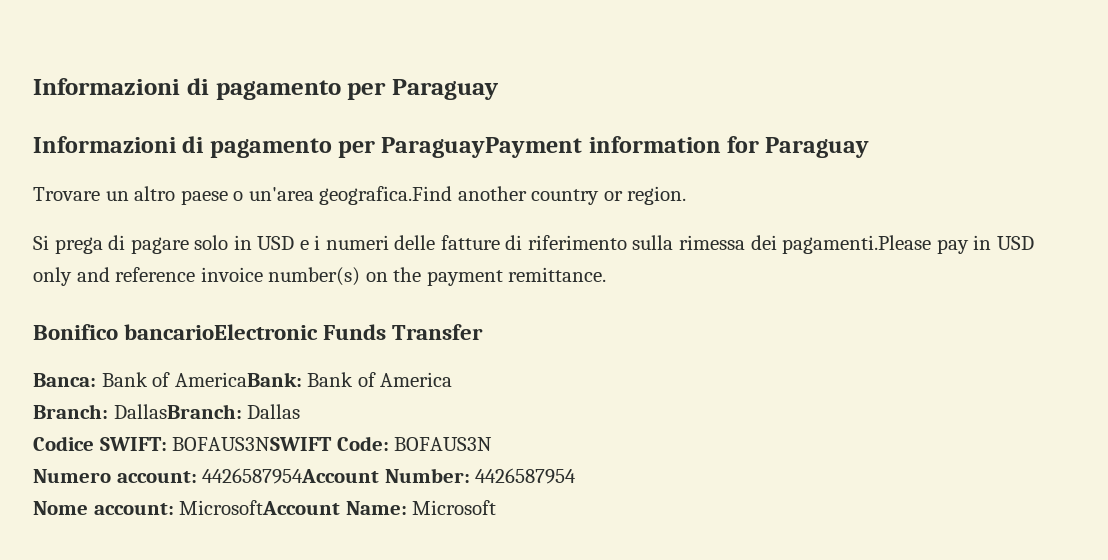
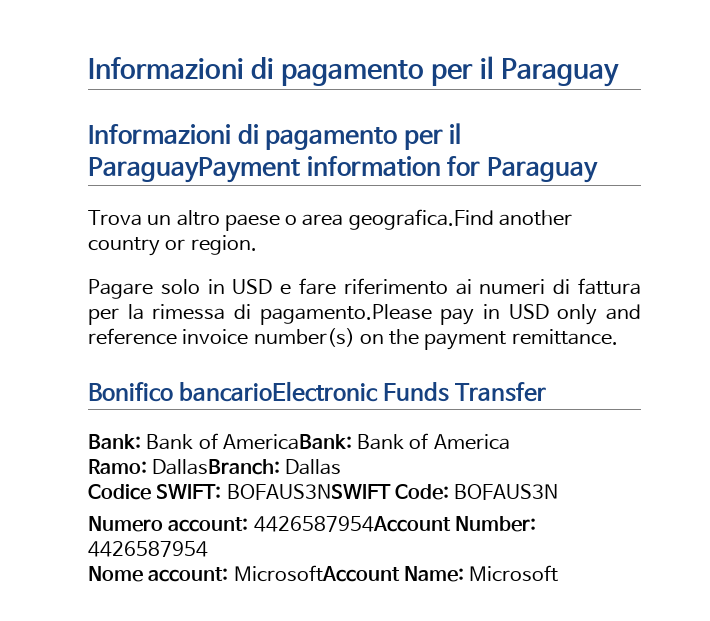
- Informazioni di pagamento per Paraguay
+ Informazioni di pagamento per il Paraguay
- Informazioni di pagamento per ParaguayPayment information for Paraguay
+ Informazioni di pagamento per il ParaguayPayment information for Paraguay
- Trovare un altro paese o un'area geografica.Find another country or region.
+ Trova un altro paese o area geografica.Find another country or region.
- Si prega di pagare solo in USD e i numeri delle fatture di riferimento sulla rimessa dei pagamenti.Please pay in USD only and reference invoice number(s) on the payment remittance.
+ Pagare solo in USD e fare riferimento ai numeri di fattura per la rimessa di pagamento.Please pay in USD only and reference invoice number(s) on the payment remittance.
- Banca: Bank of AmericaBank: Bank of America
+ Bank: Bank of AmericaBank: Bank of America
- Branch: DallasBranch: Dallas
+ Ramo: DallasBranch: Dallas

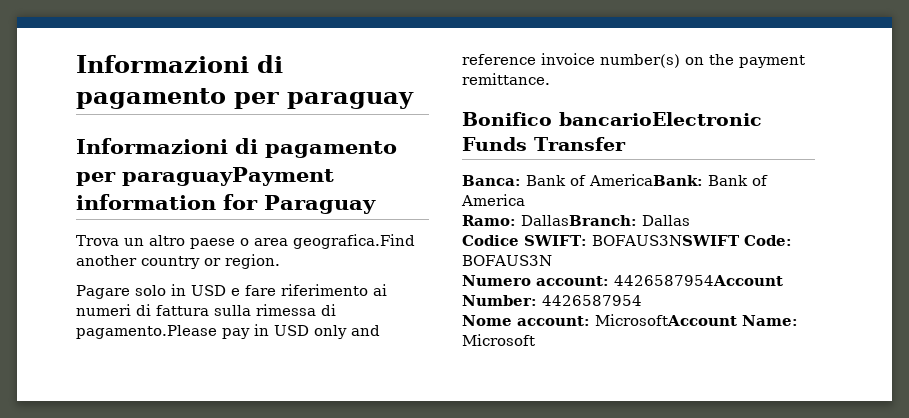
- Informazioni di pagamento per il Paraguay
- Informazioni di pagamento per il ParaguayPayment information for Paraguay
+ Informazioni di pagamento per paraguay
+ Informazioni di pagamento per paraguayPayment information for Paraguay
- Pagare solo in USD e fare riferimento ai numeri di fattura per la rimessa di pagamento.Please pay in USD only and reference invoice number(s) on the payment remittance.
+ Pagare solo in USD e fare riferimento ai numeri di fattura sulla rimessa di pagamento.Please pay in USD only and reference invoice number(s) on the payment remittance.
- Bank: Bank of AmericaBank: Bank of America
+ Banca: Bank of AmericaBank: Bank of America

